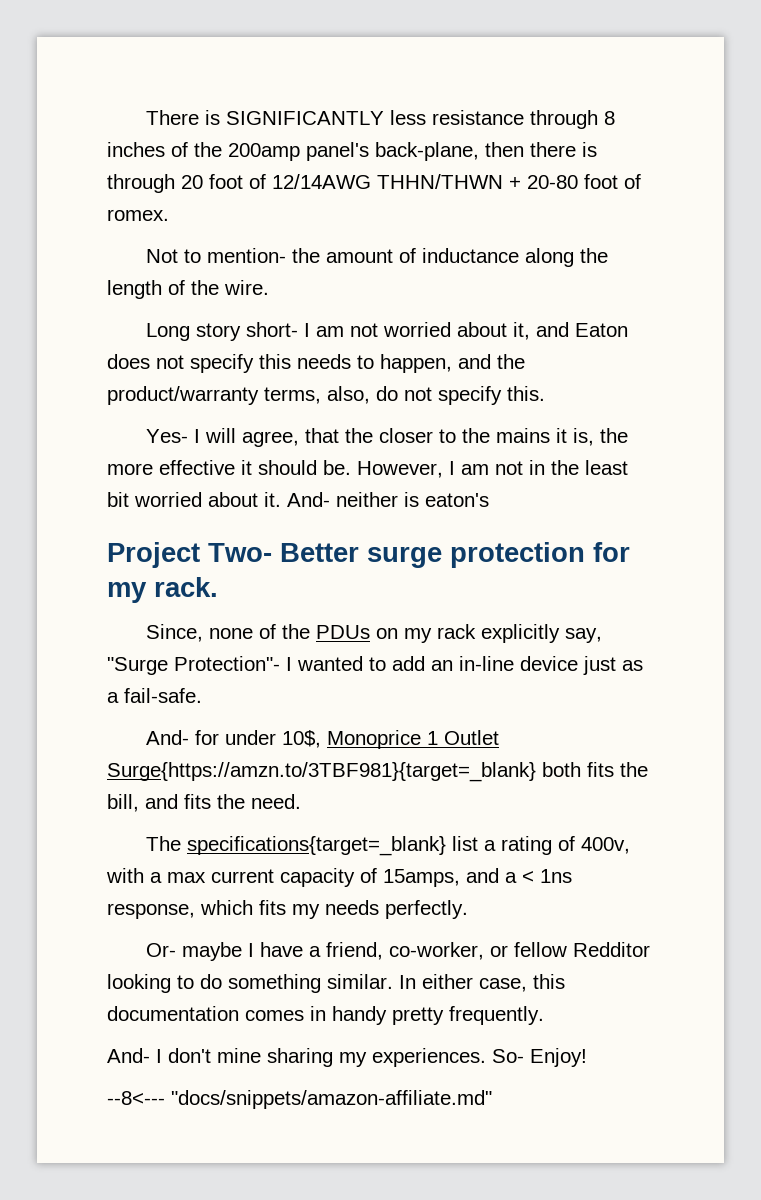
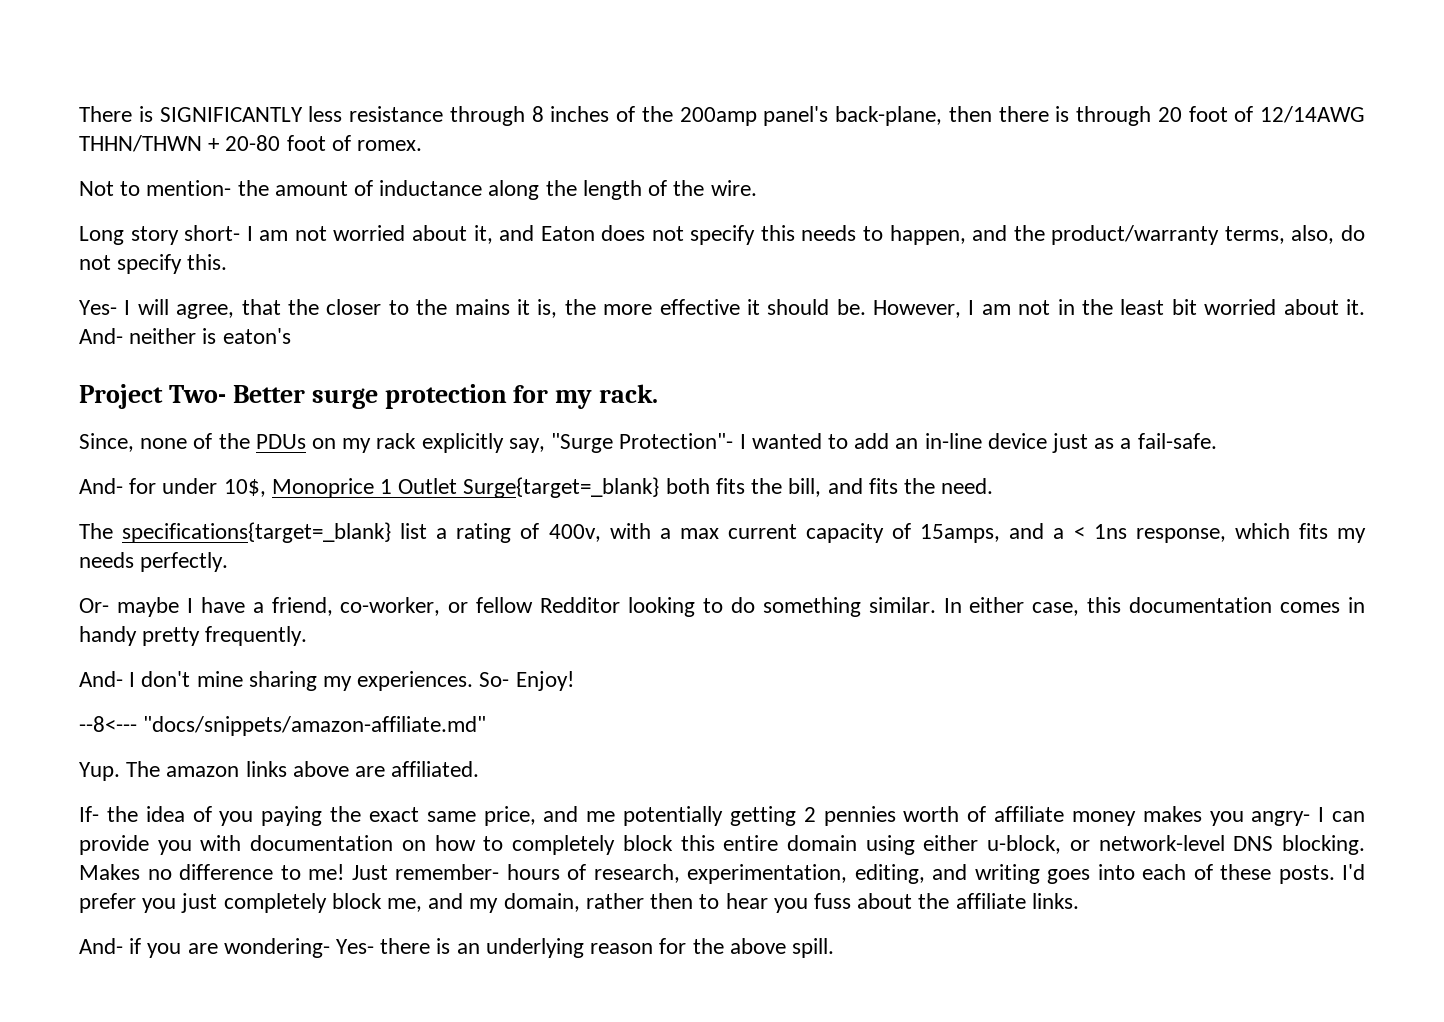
- And- for under 10$, Monoprice 1 Outlet Surge{https://amzn.to/3TBF981}{target=_blank} both fits the bill, and fits the need.
+ And- for under 10$, Monoprice 1 Outlet Surge{target=_blank} both fits the bill, and fits the need.
+ Yup. The amazon links above are affiliated.
+ If- the idea of you paying the exact same price, and me potentially getting 2 pennies worth of affiliate money makes you angry- I can provide you with documentation on how to completely block this entire domain using either u-block, or network-level DNS blocking. Makes no difference to me! Just remember- hours of research, experimentation, editing, and writing goes into each of these posts. I'd prefer you just completely block me, and my domain, rather then to hear you fuss about the affiliate links.
+ And- if you are wondering- Yes- there is an underlying reason for the above spill.

